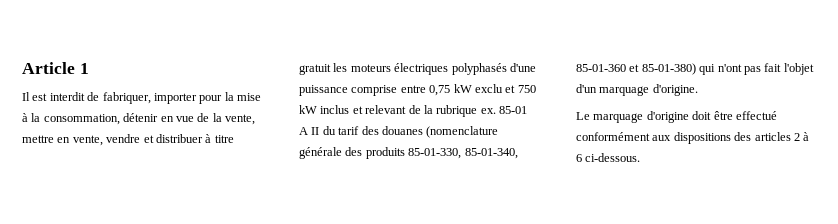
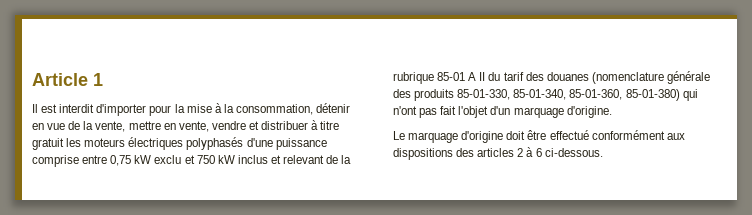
- Il est interdit de fabriquer, importer pour la mise à la consommation, détenir en vue de la vente, mettre en vente, vendre et distribuer à titre gratuit les moteurs électriques polyphasés d'une puissance comprise entre 0,75 kW exclu et 750 kW inclus et relevant de la rubrique ex. 85-01 A II du tarif des douanes (nomenclature générale des produits 85-01-330, 85-01-340, 85-01-360 et 85-01-380) qui n'ont pas fait l'objet d'un marquage d'origine.
+ Il est interdit d'importer pour la mise à la consommation, détenir en vue de la vente, mettre en vente, vendre et distribuer à titre gratuit les moteurs électriques polyphasés d'une puissance comprise entre 0,75 kW exclu et 750 kW inclus et relevant de la rubrique 85-01 A II du tarif des douanes (nomenclature générale des produits 85-01-330, 85-01-340, 85-01-360, 85-01-380) qui n'ont pas fait l'objet d'un marquage d'origine.

